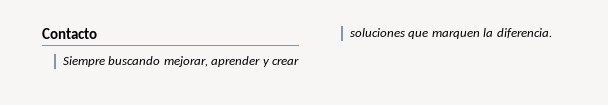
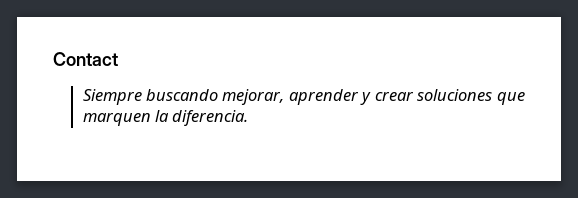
- Contacto
+ Contact

